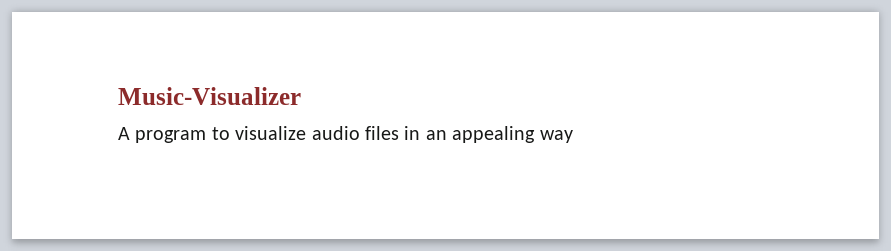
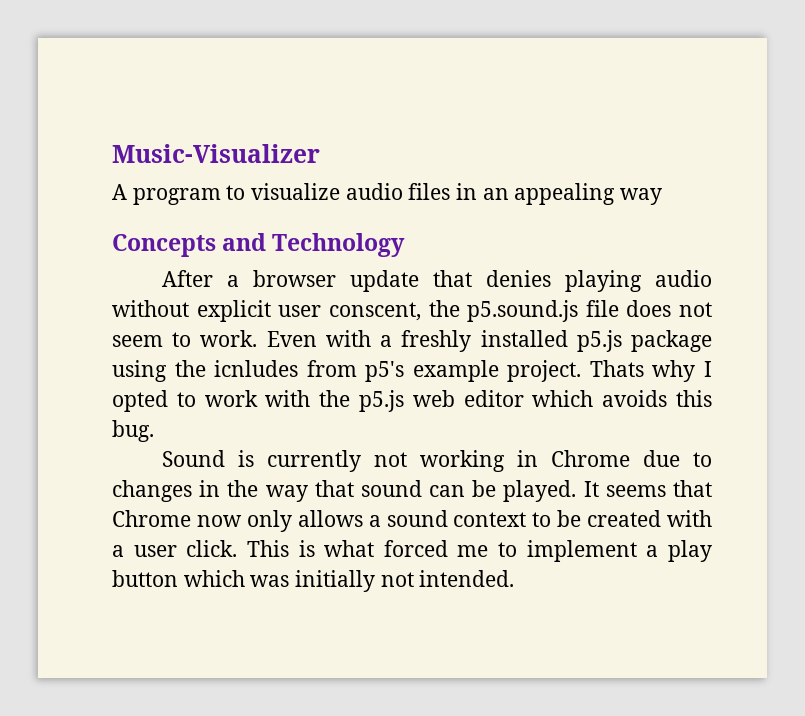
+ Concepts and Technology
+ After a browser update that denies playing audio without explicit user conscent, the p5.sound.js file does not seem to work. Even with a freshly installed p5.js package using the icnludes from p5's example project. Thats why I opted to work with the p5.js web editor which avoids this bug.
+ Sound is currently not working in Chrome due to changes in the way that sound can be played. It seems that Chrome now only allows a sound context to be created with a user click. This is what forced me to implement a play button which was initially not intended.

